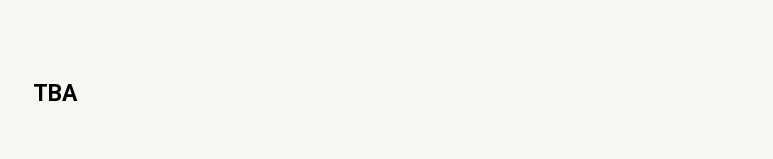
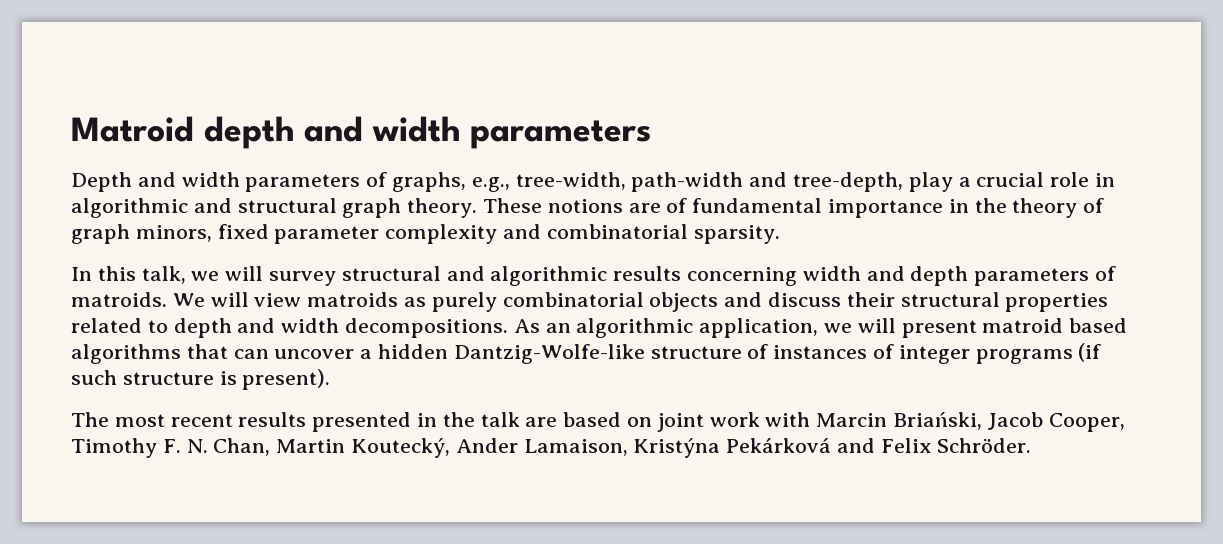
- TBA
+ Matroid depth and width parameters
+ Depth and width parameters of graphs, e.g., tree-width, path-width and tree-depth, play a crucial role in algorithmic and structural graph theory. These notions are of fundamental importance in the theory of graph minors, fixed parameter complexity and combinatorial sparsity.
+ In this talk, we will survey structural and algorithmic results concerning width and depth parameters of matroids. We will view matroids as purely combinatorial objects and discuss their structural properties related to depth and width decompositions. As an algorithmic application, we will present matroid based algorithms that can uncover a hidden Dantzig-Wolfe-like structure of instances of integer programs (if such structure is present).
+ The most recent results presented in the talk are based on joint work with Marcin Briański, Jacob Cooper, Timothy F. N. Chan, Martin Koutecký, Ander Lamaison, Kristýna Pekárková and Felix Schröder.

